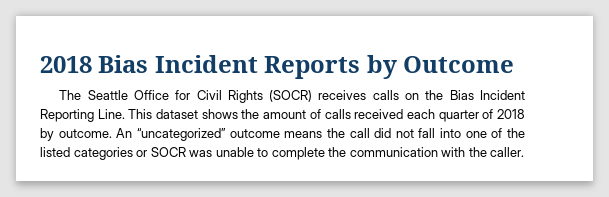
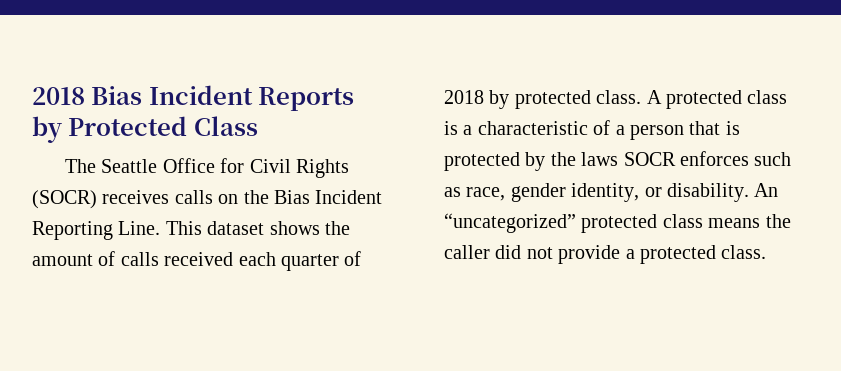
- 2018 Bias Incident Reports by Outcome
+ 2018 Bias Incident Reports by Protected Class
- This dataset shows the amount of calls received each quarter of 2018 by outcome. An “uncategorized” outcome means the call did not fall into one of the listed categories or SOCR was unable to complete the communication with the caller.
+ This dataset shows the amount of calls received each quarter of 2018 by protected class. A protected class is a characteristic of a person that is protected by the laws SOCR enforces such as race, gender identity, or disability. An “uncategorized” protected class means the caller did not provide a protected class.

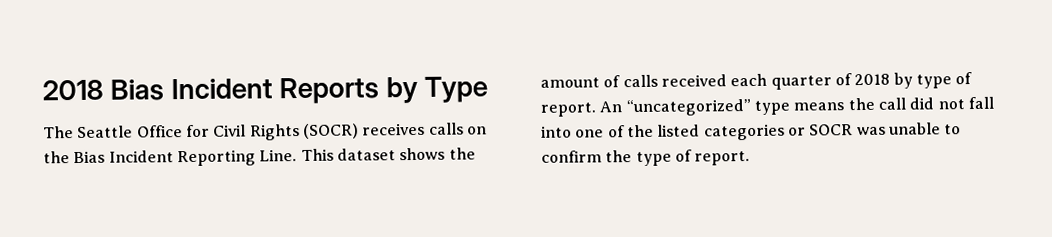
- 2018 Bias Incident Reports by Protected Class
+ 2018 Bias Incident Reports by Type
- This dataset shows the amount of calls received each quarter of 2018 by protected class. A protected class is a characteristic of a person that is protected by the laws SOCR enforces such as race, gender identity, or disability. An “uncategorized” protected class means the caller did not provide a protected class.
+ This dataset shows the amount of calls received each quarter of 2018 by type of report. An “uncategorized” type means the call did not fall into one of the listed categories or SOCR was unable to confirm the type of report.

